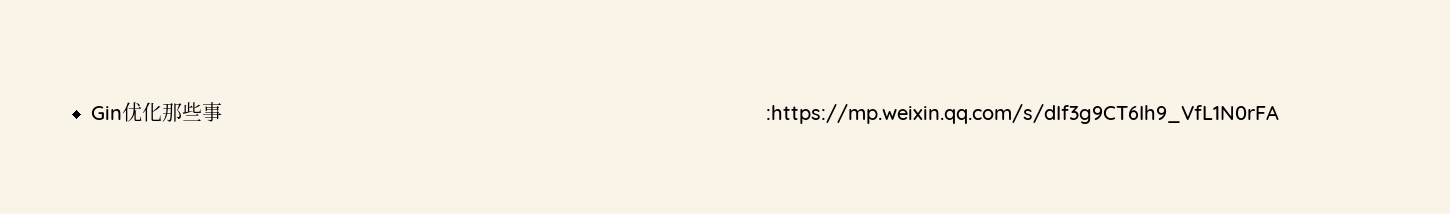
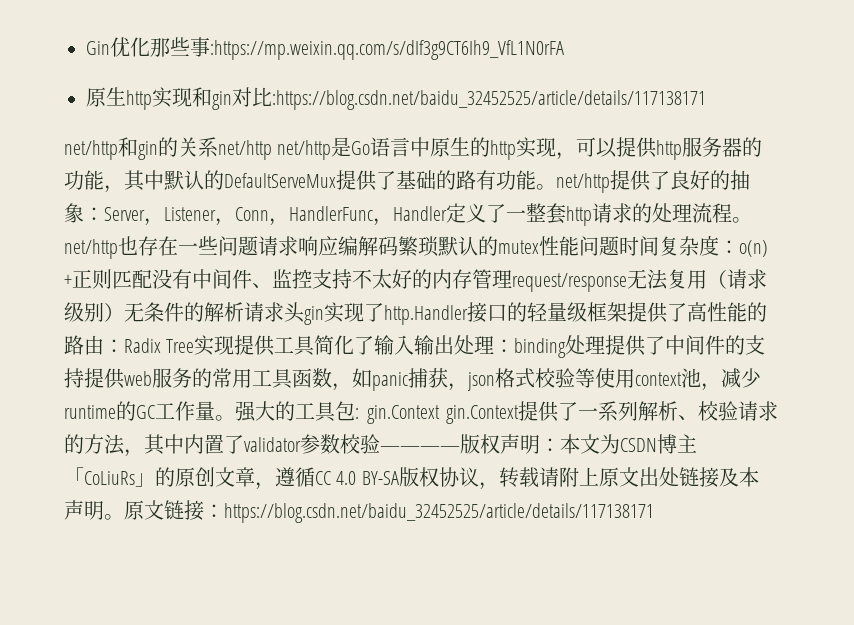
+ 原生http实现和gin对比:https://blog.csdn.net/baidu_32452525/article/details/117138171
+ net/http和gin的关系net/http net/http是Go语言中原生的http实现，可以提供http服务器的功能，其中默认的DefaultServeMux提供了基础的路有功能。net/http提供了良好的抽象：Server，Listener，Conn，HandlerFunc，Handler定义了一整套http请求的处理流程。net/http也存在一些问题请求响应编解码繁琐默认的mutex性能问题时间复杂度：o(n) +正则匹配没有中间件、监控支持不太好的内存管理request/response无法复用（请求级别）无条件的解析请求头gin实现了http.Handler接口的轻量级框架提供了高性能的路由：Radix Tree实现提供工具简化了输入输出处理：binding处理提供了中间件的支持提供web服务的常用工具函数，如panic捕获，json格式校验等使用context池，减少runtime的GC工作量。强大的工具包: gin.Context gin.Context提供了一系列解析、校验请求的方法，其中内置了validator参数校验————版权声明：本文为CSDN博主「CoLiuRs」的原创文章，遵循CC 4.0 BY-SA版权协议，转载请附上原文出处链接及本声明。原文链接：https://blog.csdn.net/baidu_32452525/article/details/117138171

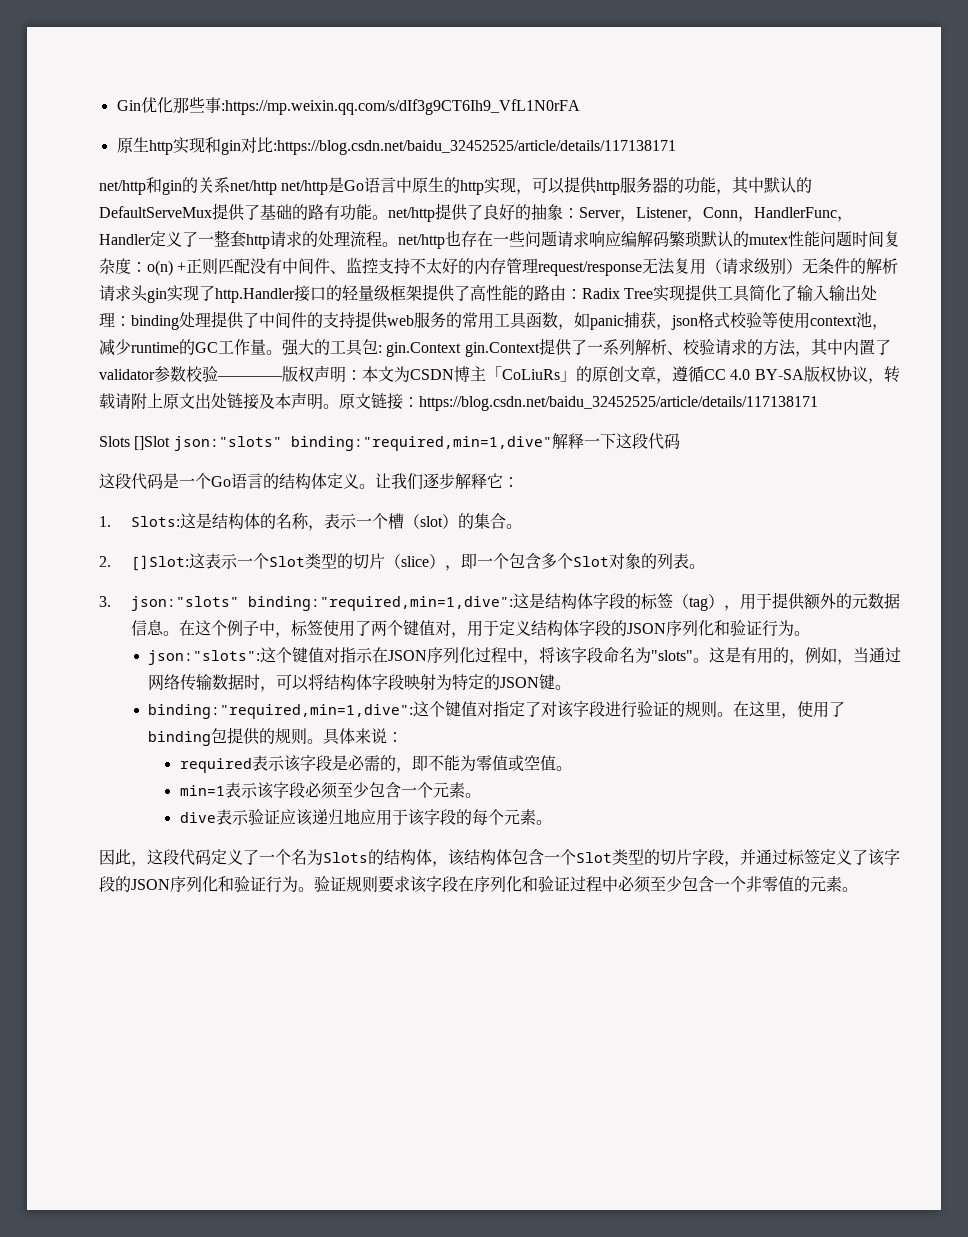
+ Slots []Slot json:"slots" binding:"required,min=1,dive"解释一下这段代码
+ 这段代码是一个Go语言的结构体定义。让我们逐步解释它：
+ 1. Slots:这是结构体的名称，表示一个槽（slot）的集合。
+ 2. []Slot:这表示一个Slot类型的切片（slice），即一个包含多个Slot对象的列表。
+ 3. json:"slots" binding:"required,min=1,dive":这是结构体字段的标签（tag），用于提供额外的元数据信息。在这个例子中，标签使用了两个键值对，用于定义结构体字段的JSON序列化和验证行为。
+ json:"slots":这个键值对指示在JSON序列化过程中，将该字段命名为"slots"。这是有用的，例如，当通过网络传输数据时，可以将结构体字段映射为特定的JSON键。
+ binding:"required,min=1,dive":这个键值对指定了对该字段进行验证的规则。在这里，使用了binding包提供的规则。具体来说：
+ required表示该字段是必需的，即不能为零值或空值。
+ min=1表示该字段必须至少包含一个元素。
+ dive表示验证应该递归地应用于该字段的每个元素。
+ 因此，这段代码定义了一个名为Slots的结构体，该结构体包含一个Slot类型的切片字段，并通过标签定义了该字段的JSON序列化和验证行为。验证规则要求该字段在序列化和验证过程中必须至少包含一个非零值的元素。

